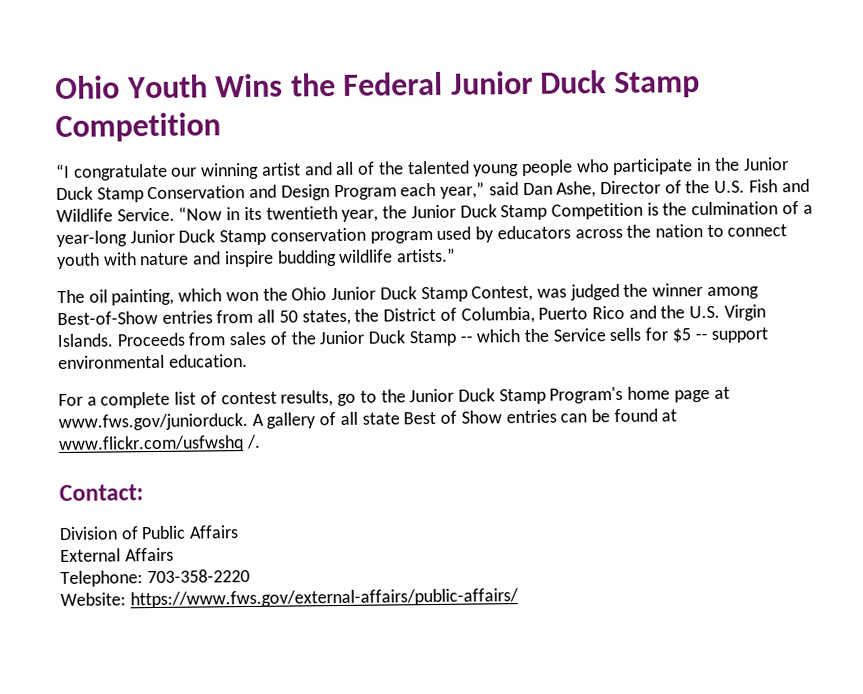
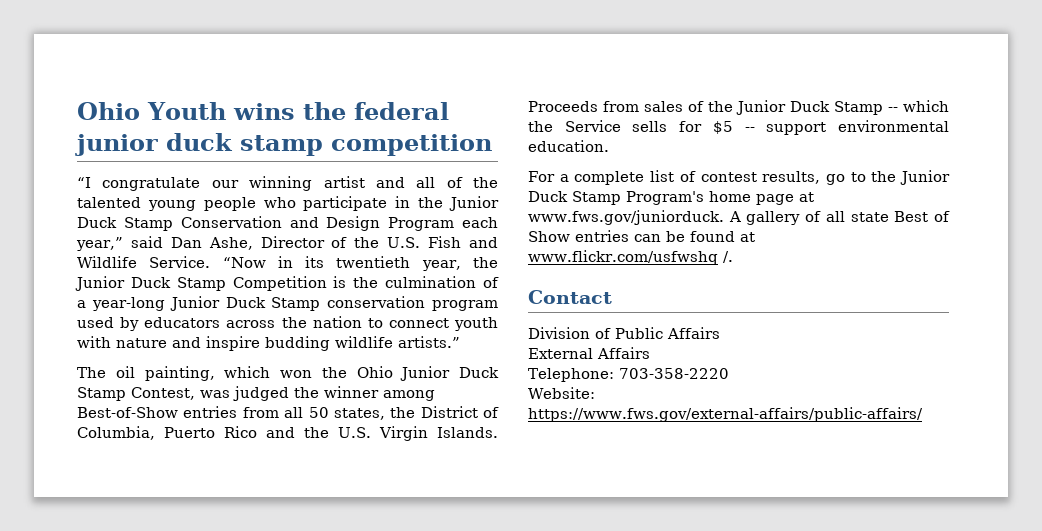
- Ohio Youth Wins the Federal Junior Duck Stamp Competition
+ Ohio Youth wins the federal junior duck stamp competition
- Contact:
+ Contact

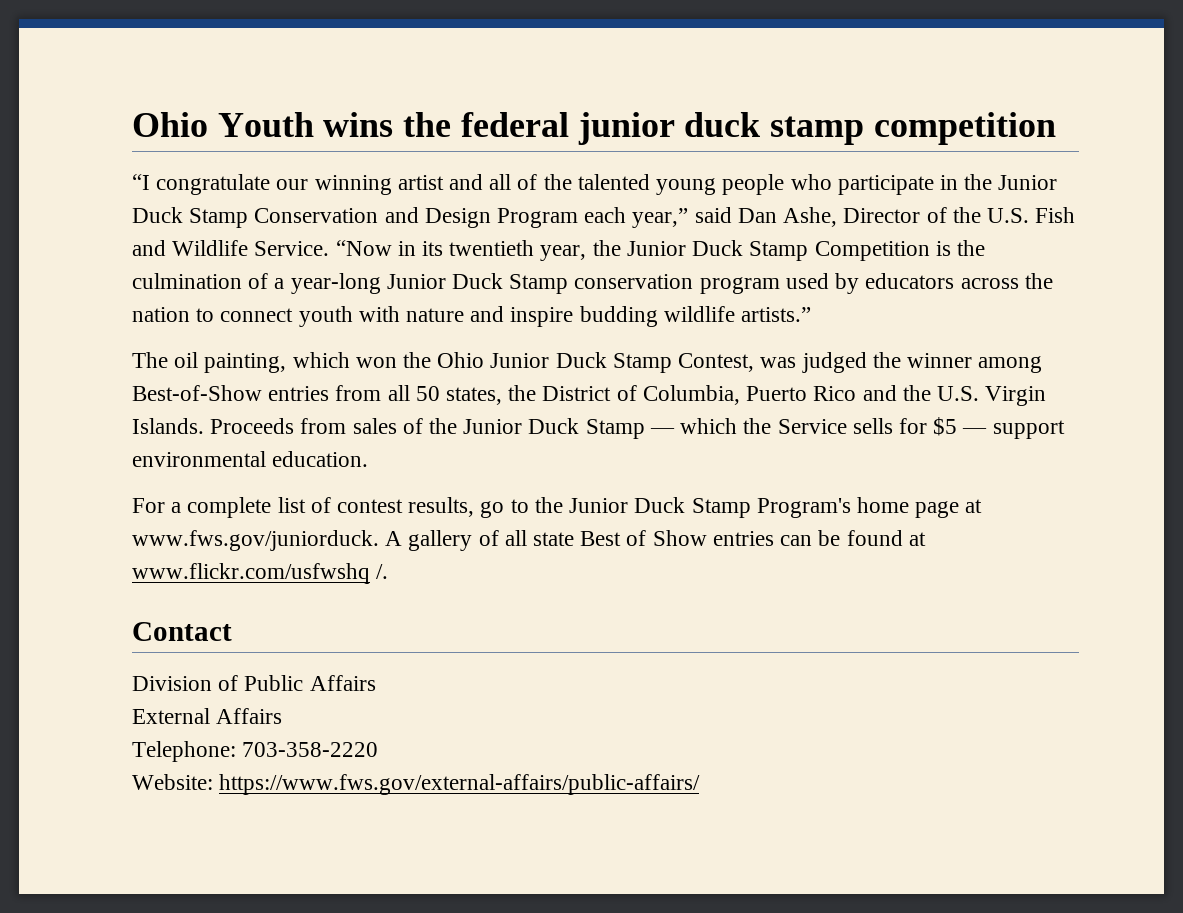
- Proceeds from sales of the Junior Duck Stamp -- which the Service sells for $5 -- support environmental education.
+ Proceeds from sales of the Junior Duck Stamp — which the Service sells for $5 — support environmental education.

